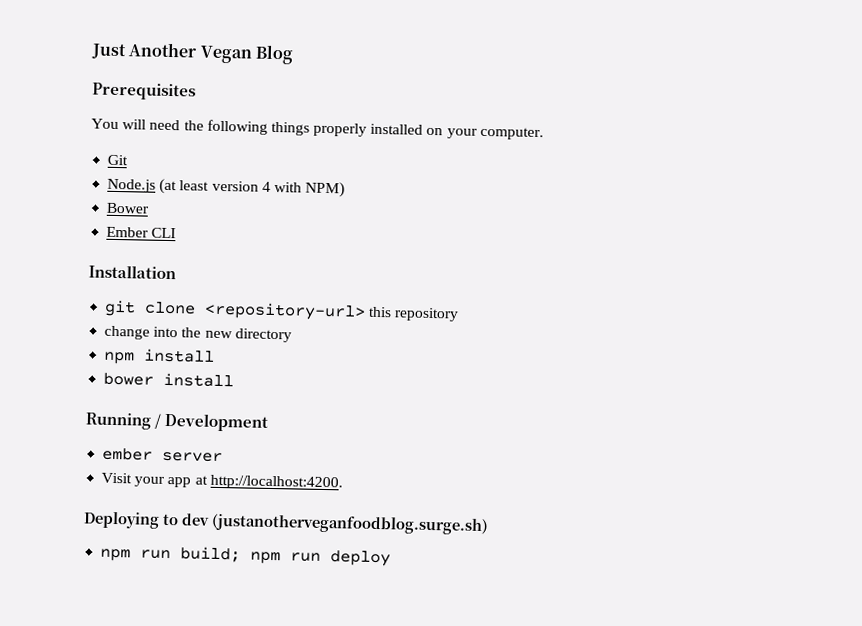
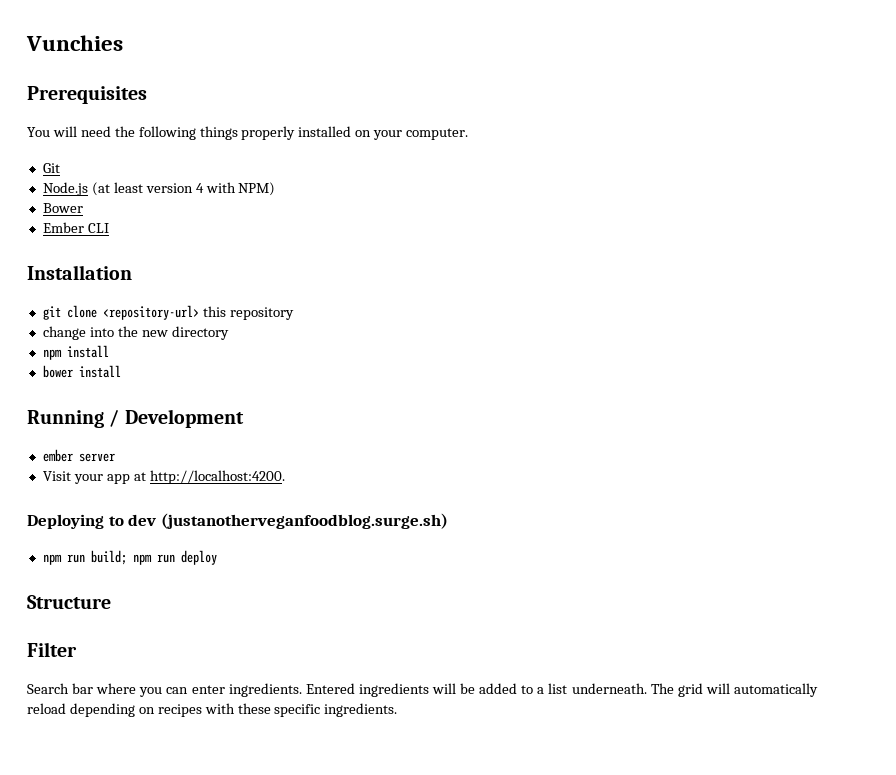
- Just Another Vegan Blog
+ Vunchies
+ Structure
+ Filter
+ Search bar where you can enter ingredients. Entered ingredients will be added to a list underneath. The grid will automatically reload depending on recipes with these specific ingredients.

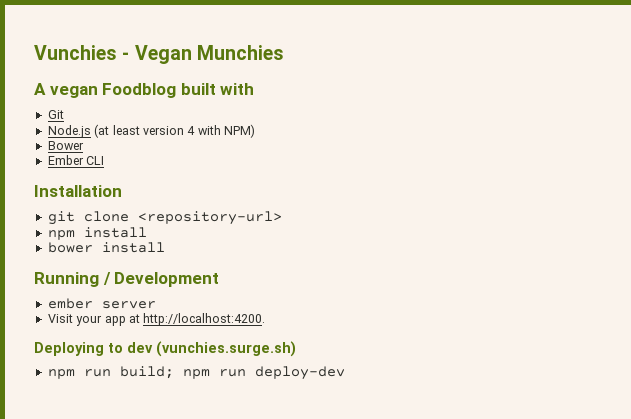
- Vunchies
- Prerequisites
- You will need the following things properly installed on your computer.
+ Vunchies - Vegan Munchies
+ A vegan Foodblog built with
- git clone <repository-url> this repository
- change into the new directory
+ git clone <repository-url>
- Deploying to dev (justanotherveganfoodblog.surge.sh)
+ Deploying to dev (vunchies.surge.sh)
- npm run build; npm run deploy
- Structure
- Filter
- Search bar where you can enter ingredients. Entered ingredients will be added to a list underneath. The grid will automatically reload depending on recipes with these specific ingredients.
+ npm run build; npm run deploy-dev

